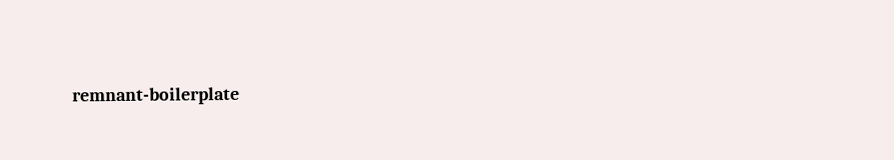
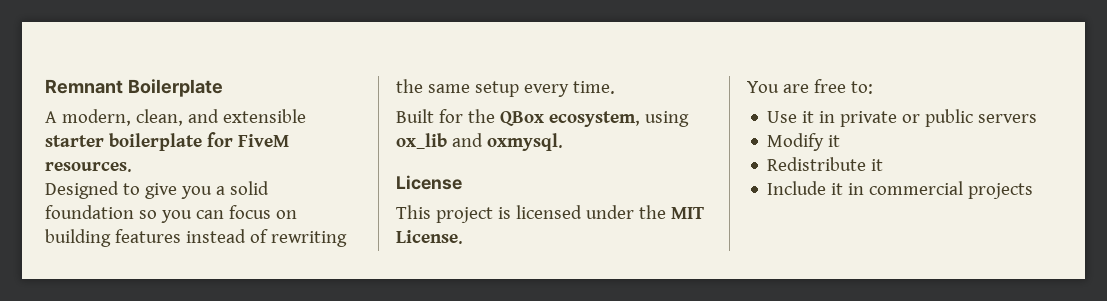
- remnant-boilerplate
+ Remnant Boilerplate
+ A modern, clean, and extensible starter boilerplate for FiveM resources.
+ Designed to give you a solid foundation so you can focus on building features instead of rewriting the same setup every time.
+ Built for the QBox ecosystem, using ox_lib and oxmysql.
+ License
+ This project is licensed under the MIT License.
+ You are free to:
+ Use it in private or public servers
+ Modify it
+ Redistribute it
+ Include it in commercial projects

